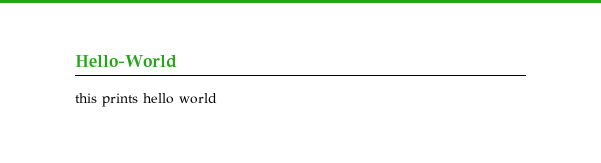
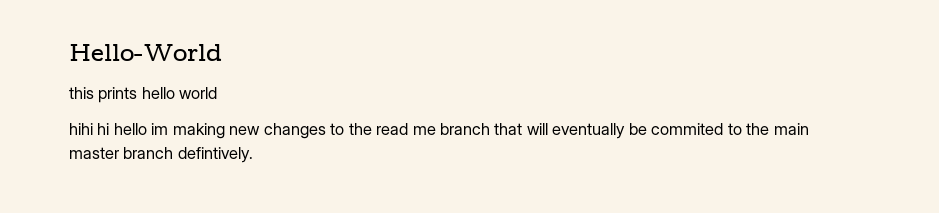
+ hihi hi hello im making new changes to the read me branch that will eventually be commited to the main master branch defintively.

